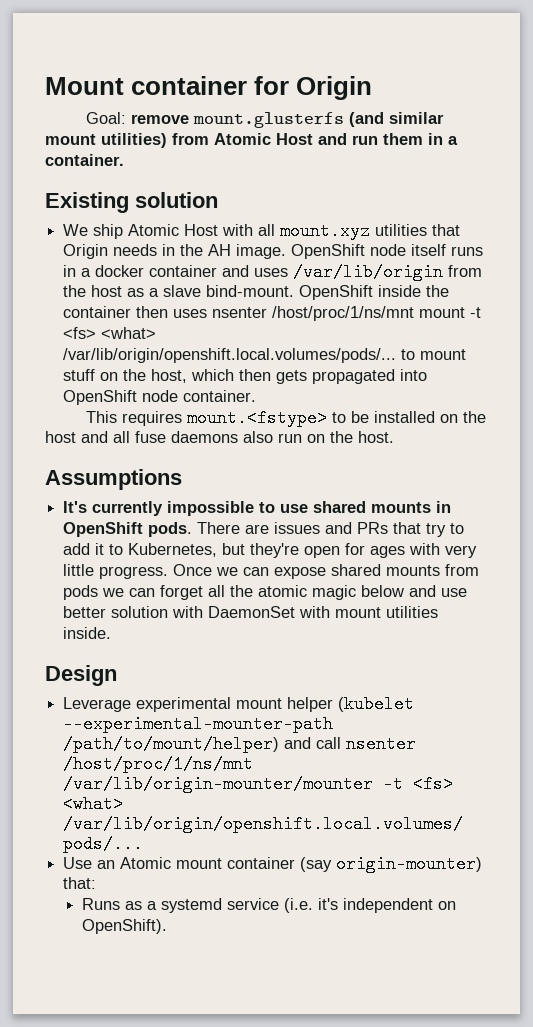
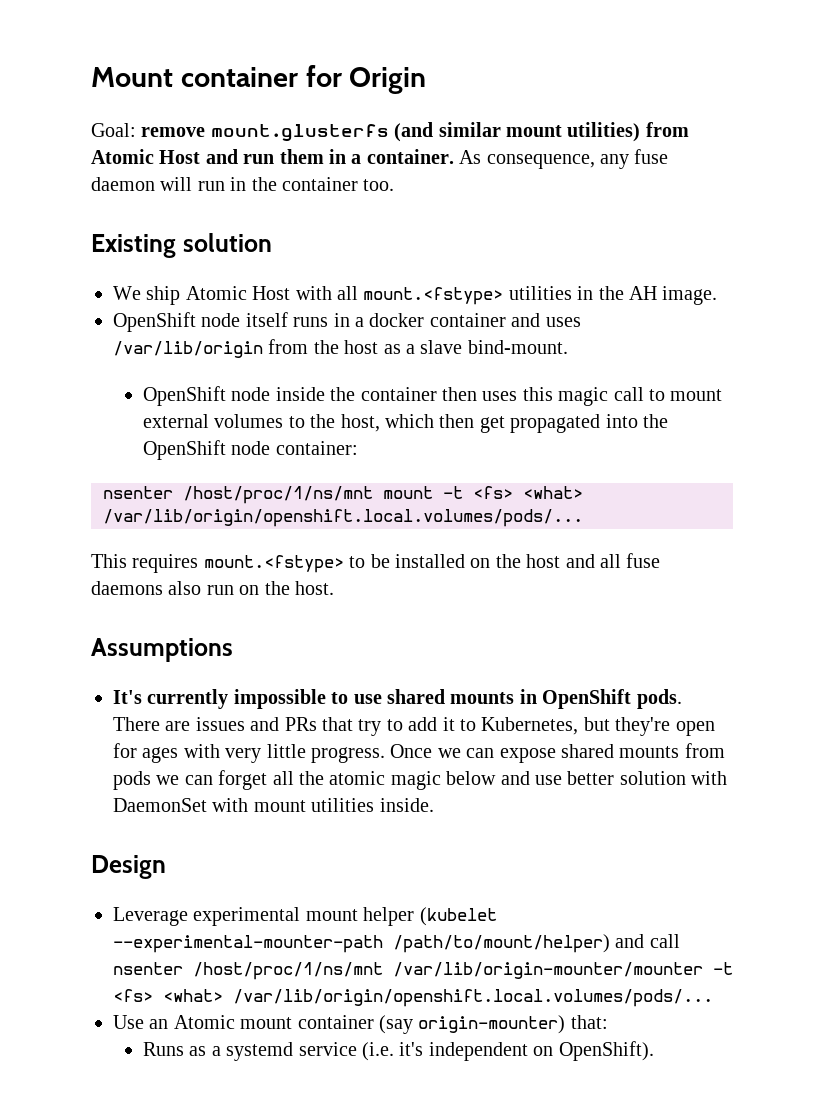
+ As consequence, any fuse daemon will run in the container too.
- We ship Atomic Host with all mount.xyz utilities that Origin needs in the AH image. OpenShift node itself runs in a docker container and uses /var/lib/origin from the host as a slave bind-mount. OpenShift inside the container then uses nsenter /host/proc/1/ns/mnt mount -t <fs> <what> /var/lib/origin/openshift.local.volumes/pods/... to mount stuff on the host, which then gets propagated into OpenShift node container.
+ We ship Atomic Host with all mount.<fstype> utilities in the AH image.
+ OpenShift node itself runs in a docker container and uses /var/lib/origin from the host as a slave bind-mount.
+ OpenShift node inside the container then uses this magic call to mount external volumes to the host, which then get propagated into the OpenShift node container:
+ nsenter /host/proc/1/ns/mnt mount -t <fs> <what> /var/lib/origin/openshift.local.volumes/pods/...

